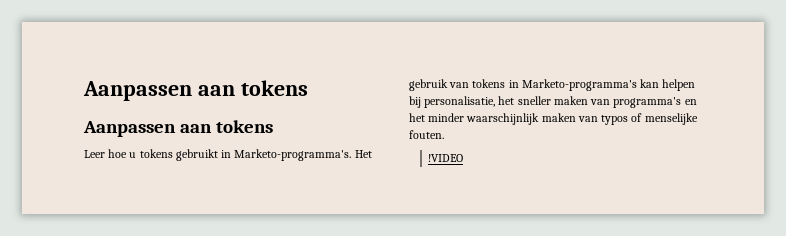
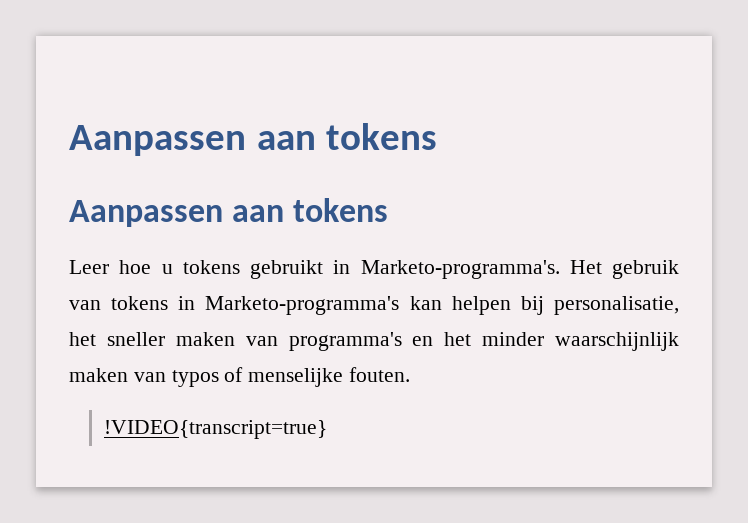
- !VIDEO
+ !VIDEO{transcript=true}

